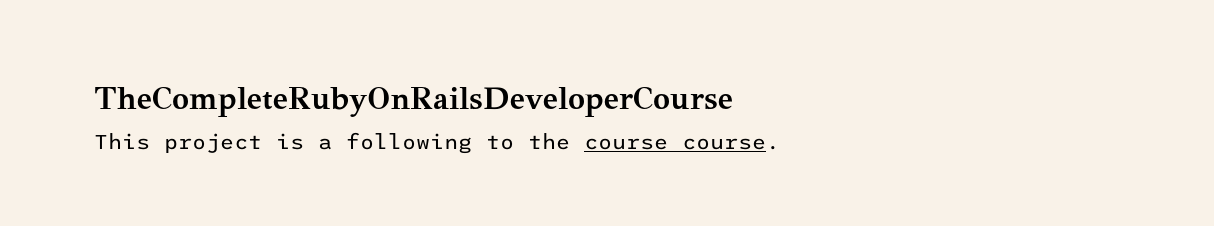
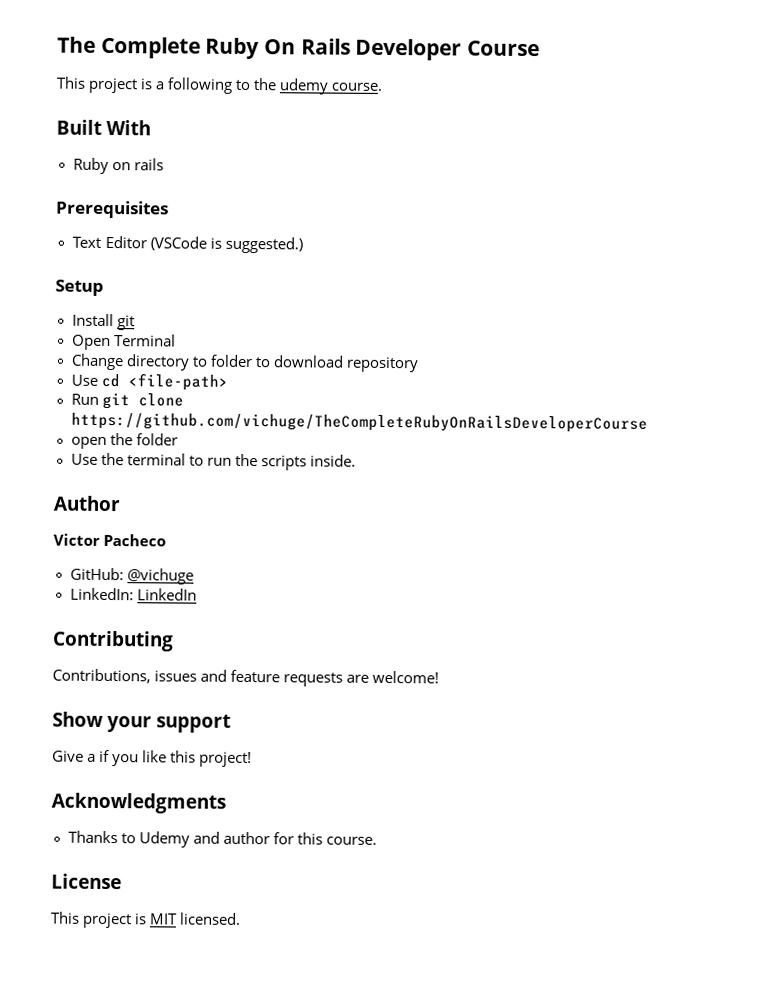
- TheCompleteRubyOnRailsDeveloperCourse
+ The Complete Ruby On Rails Developer Course
- This project is a following to the course course.
+ This project is a following to the udemy course.
+ Built With
+ Ruby on rails
+ Prerequisites
+ Text Editor (VSCode is suggested.)
+ Setup
+ Install git
+ Open Terminal
+ Change directory to folder to download repository
+ Use cd <file-path>
+ Run git clone https://github.com/vichuge/TheCompleteRubyOnRailsDeveloperCourse
+ open the folder
+ Use the terminal to run the scripts inside.
+ Author
+ Victor Pacheco
+ GitHub: @vichuge
+ LinkedIn: LinkedIn
+ Contributing
+ Contributions, issues and feature requests are welcome!
+ Show your support
+ Give a if you like this project!
+ Acknowledgments
+ Thanks to Udemy and author for this course.
+ License
+ This project is MIT licensed.

